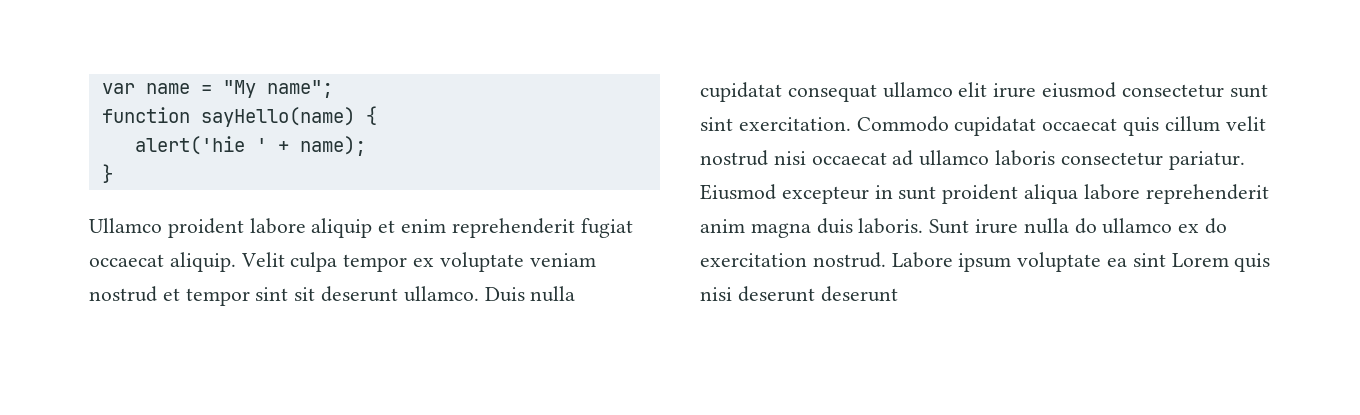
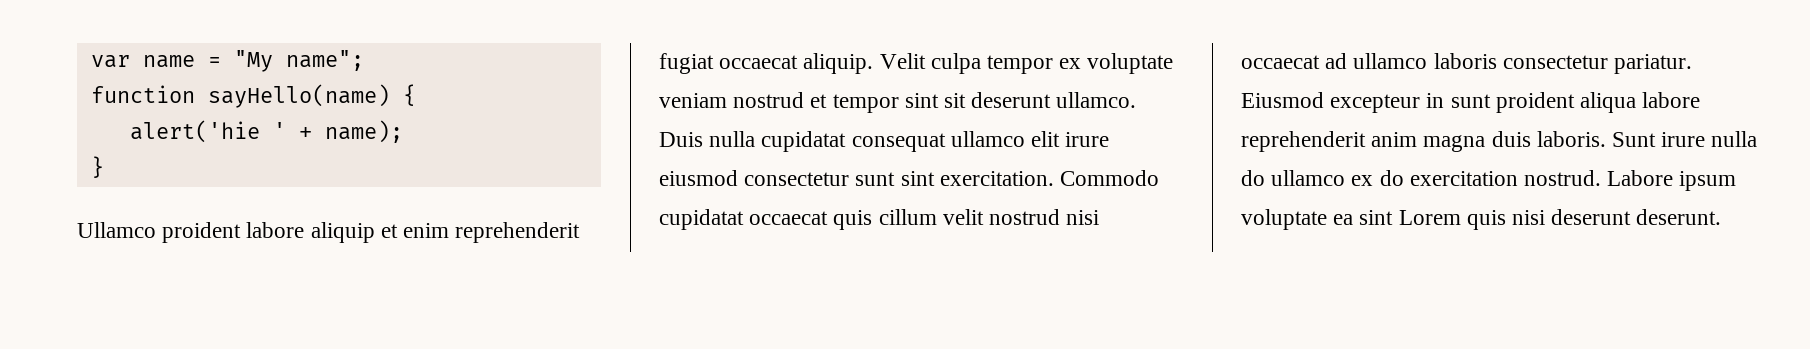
- Labore ipsum voluptate ea sint Lorem quis nisi deserunt deserunt
+ Labore ipsum voluptate ea sint Lorem quis nisi deserunt deserunt.

